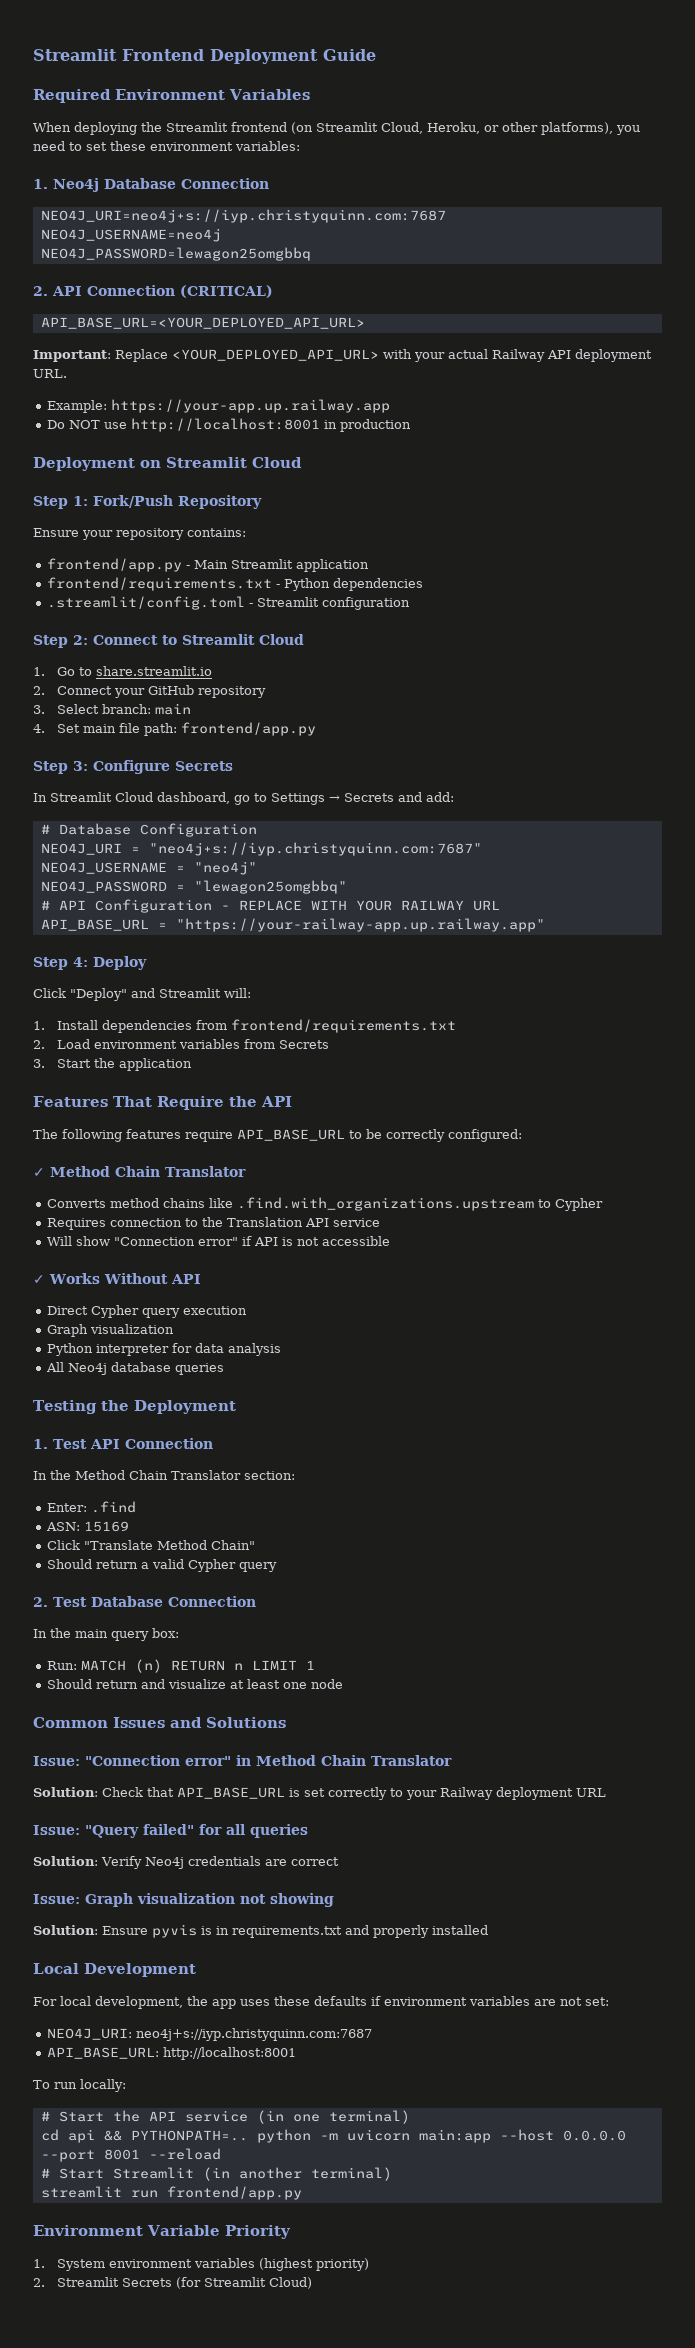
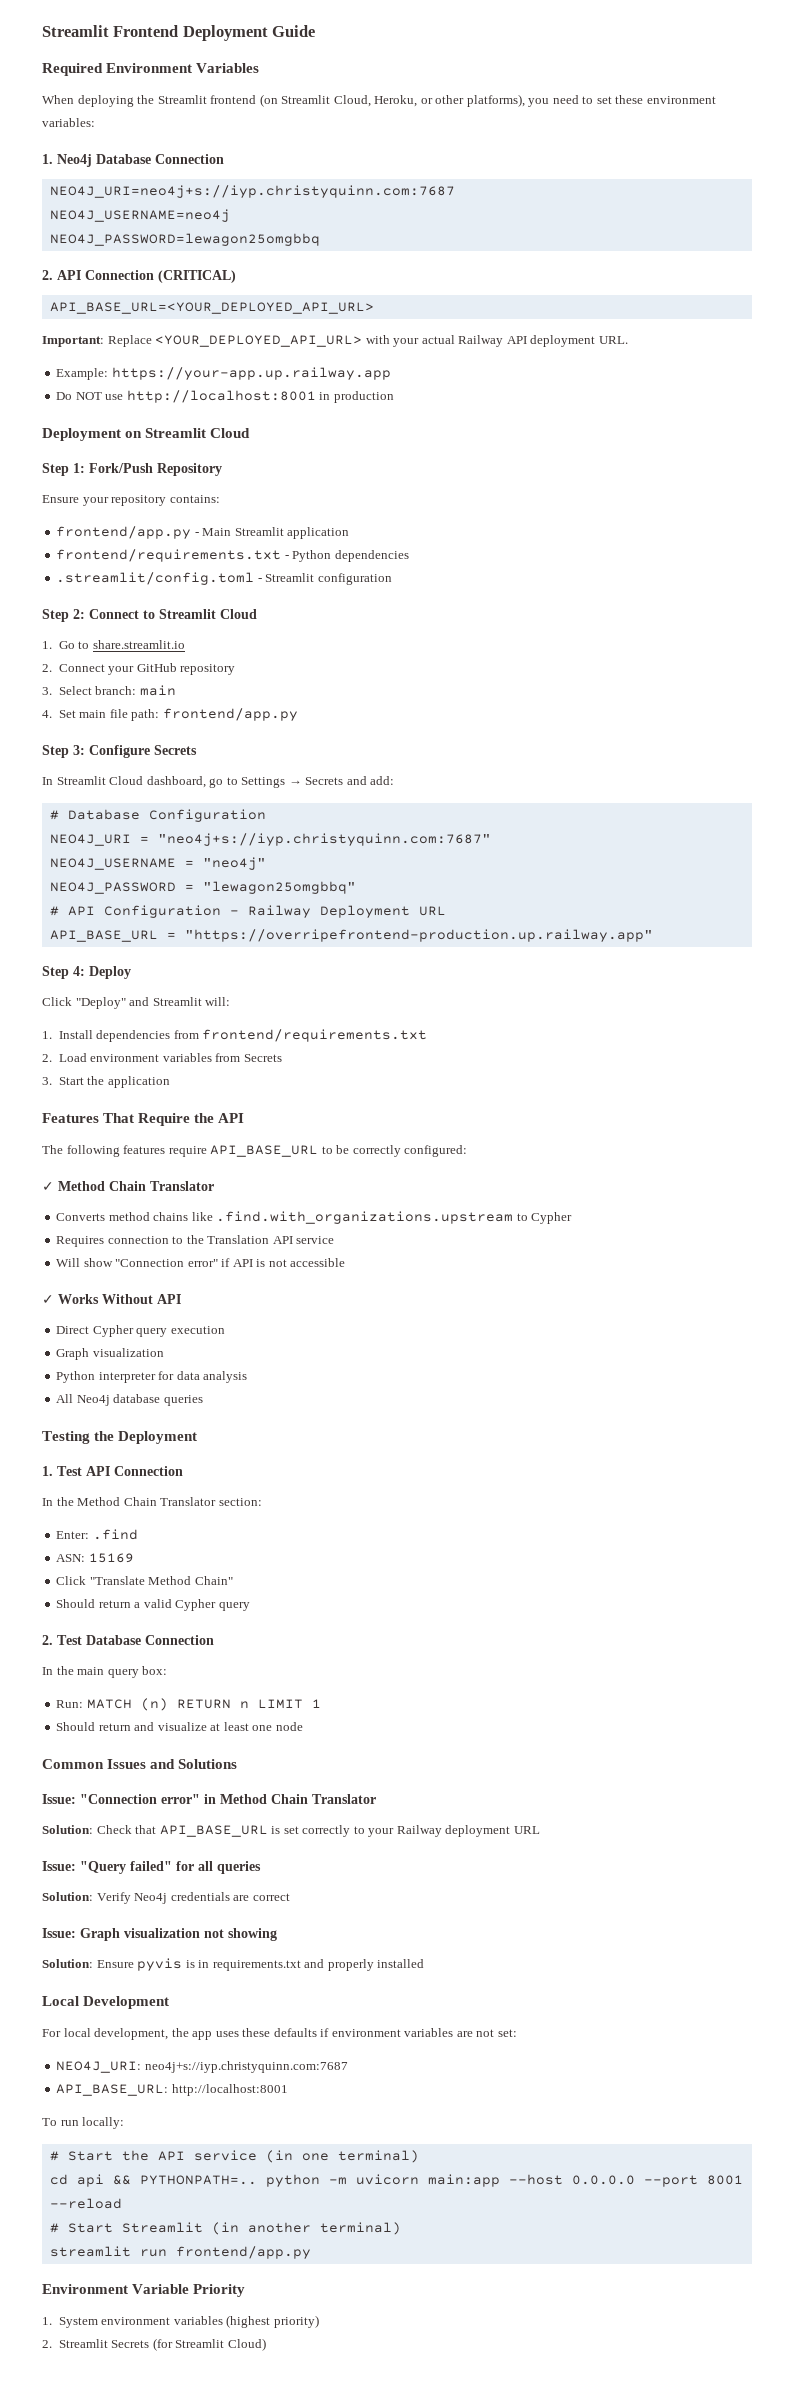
- # API Configuration - REPLACE WITH YOUR RAILWAY URL
+ # API Configuration - Railway Deployment URL
- API_BASE_URL = "https://your-railway-app.up.railway.app"
+ API_BASE_URL = "https://overripefrontend-production.up.railway.app"

